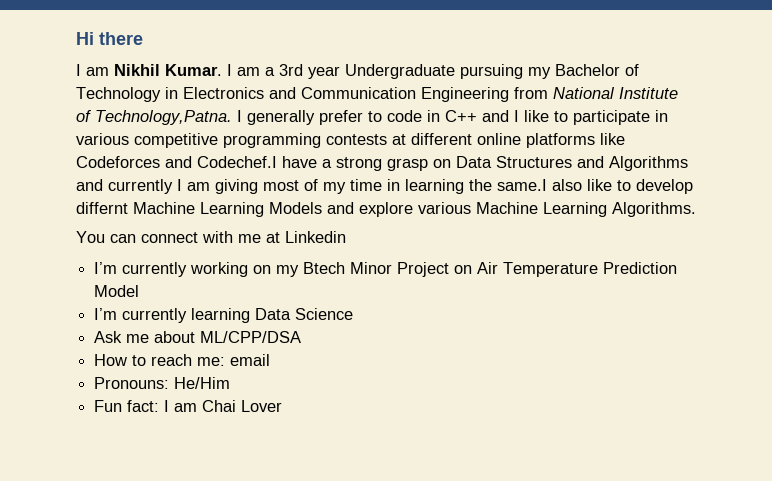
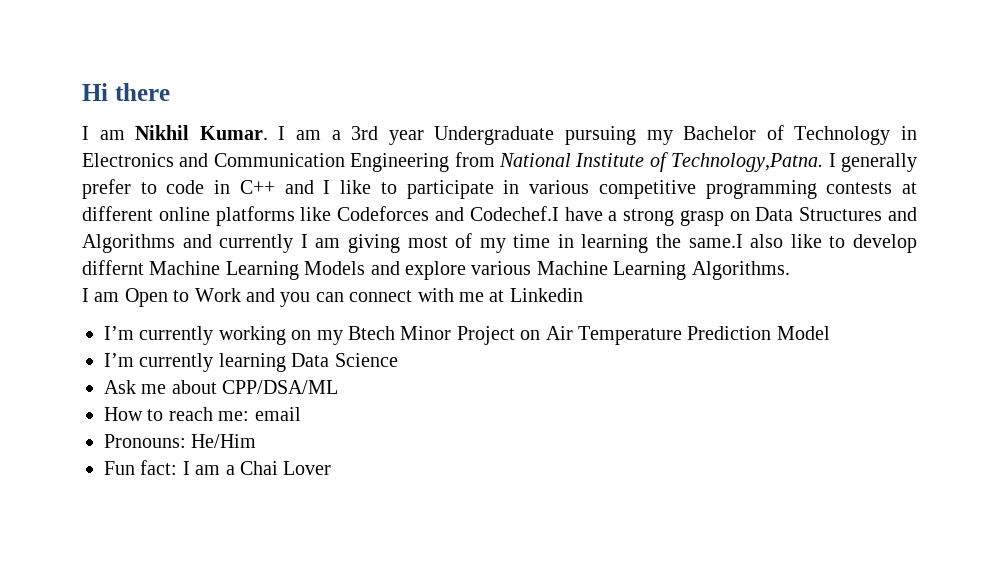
- You can connect with me at Linkedin
+ I am Open to Work and you can connect with me at Linkedin
- Ask me about ML/CPP/DSA
+ Ask me about CPP/DSA/ML
- Fun fact: I am Chai Lover
+ Fun fact: I am a Chai Lover

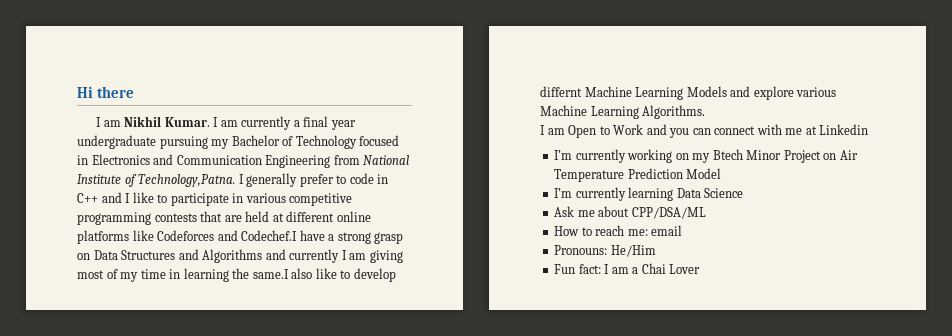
- I am a 3rd year Undergraduate pursuing my Bachelor of Technology in Electronics and Communication Engineering from National Institute of Technology,Patna.
+ I am currently a final year undergraduate pursuing my Bachelor of Technology focused in Electronics and Communication Engineering from National Institute of Technology,Patna.
- I generally prefer to code in C++ and I like to participate in various competitive programming contests at different online platforms like Codeforces and Codechef.I have a strong grasp on Data Structures and Algorithms and currently I am giving most of my time in learning the same.I also like to develop differnt Machine Learning Models and explore various Machine Learning Algorithms.
+ I generally prefer to code in C++ and I like to participate in various competitive programming contests that are held at different online platforms like Codeforces and Codechef.I have a strong grasp on Data Structures and Algorithms and currently I am giving most of my time in learning the same.I also like to develop differnt Machine Learning Models and explore various Machine Learning Algorithms.

